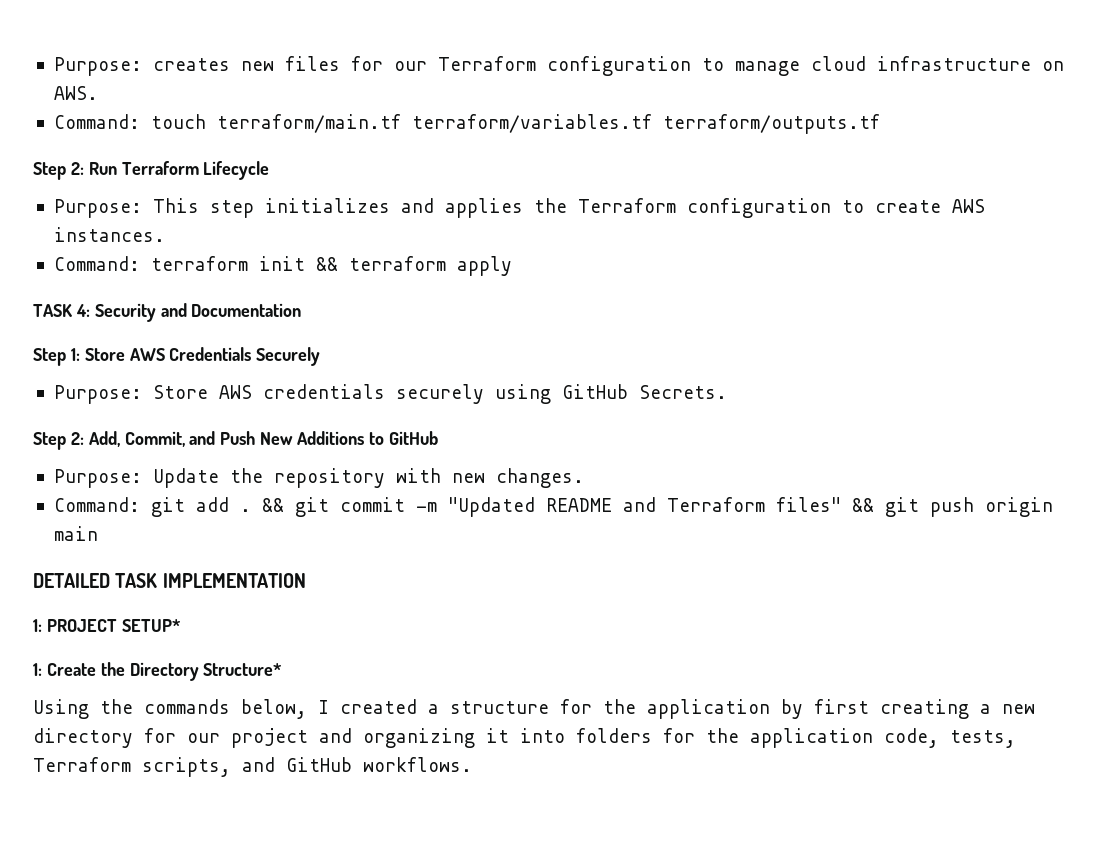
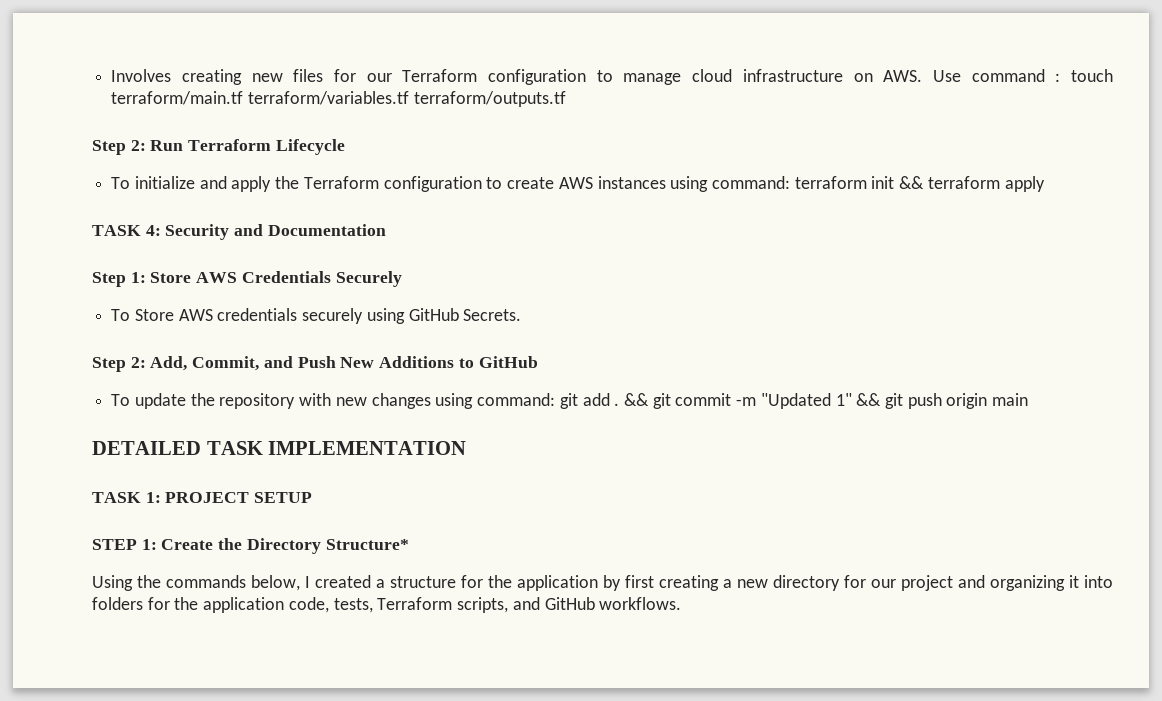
- Purpose: creates new files for our Terraform configuration to manage cloud infrastructure on AWS.
- Command: touch terraform/main.tf terraform/variables.tf terraform/outputs.tf
+ Involves creating new files for our Terraform configuration to manage cloud infrastructure on AWS. Use command : touch terraform/main.tf terraform/variables.tf terraform/outputs.tf
- Purpose: This step initializes and applies the Terraform configuration to create AWS instances.
- Command: terraform init && terraform apply
+ To initialize and apply the Terraform configuration to create AWS instances using command: terraform init && terraform apply
- Purpose: Store AWS credentials securely using GitHub Secrets.
+ To Store AWS credentials securely using GitHub Secrets.
- Purpose: Update the repository with new changes.
- Command: git add .
+ To update the repository with new changes using command: git add .
- && git commit -m "Updated README and Terraform files" && git push origin main
+ && git commit -m "Updated 1" && git push origin main
- 1: PROJECT SETUP*
- 1: Create the Directory Structure*
+ TASK 1: PROJECT SETUP
+ STEP 1: Create the Directory Structure*

